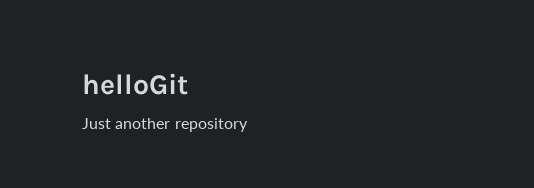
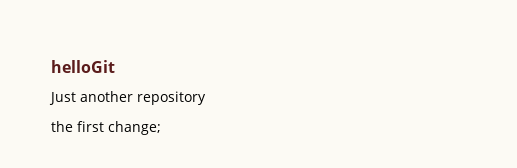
+ the first change;

